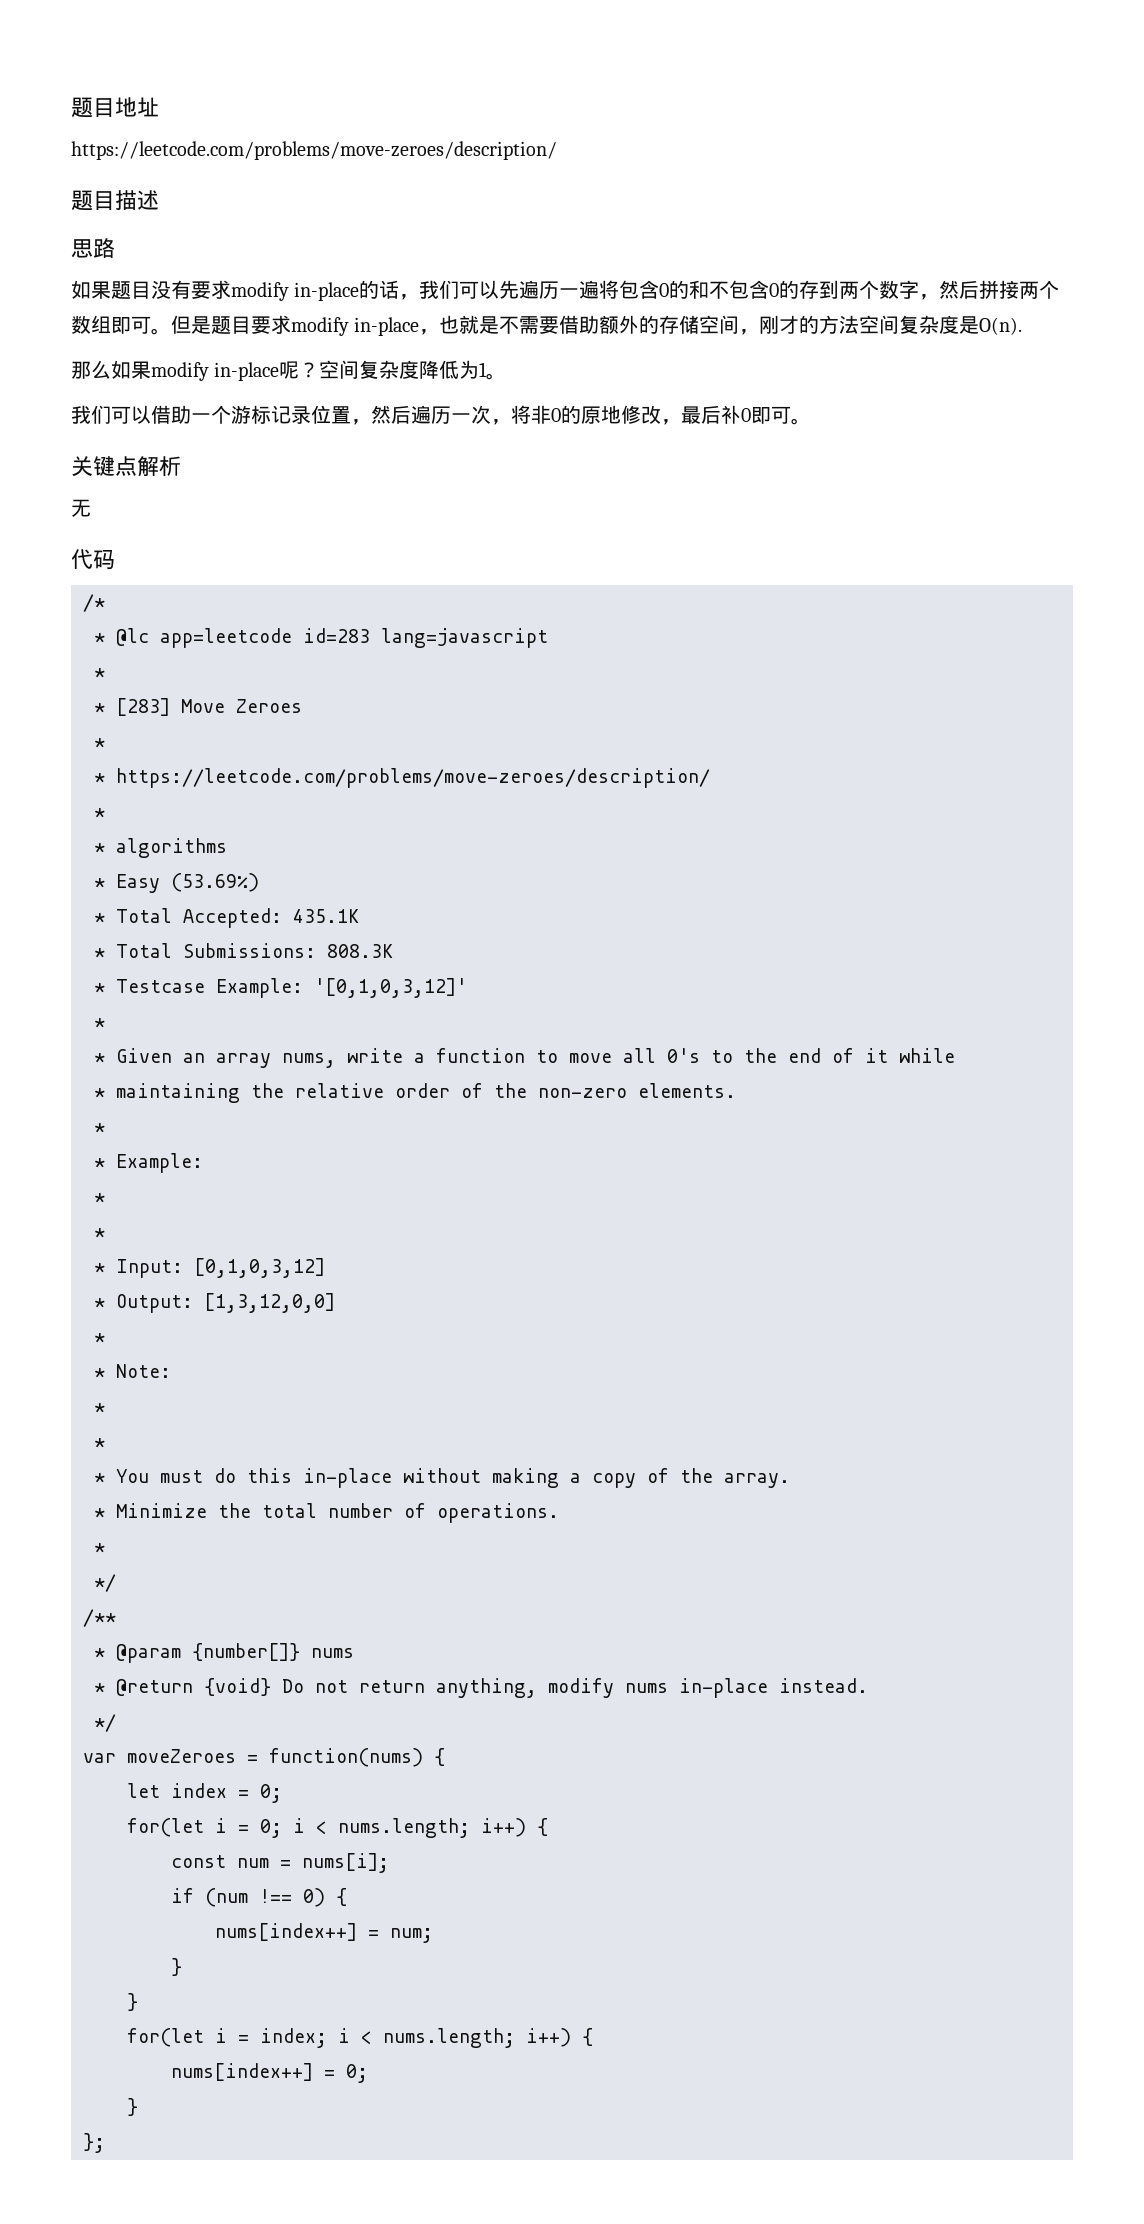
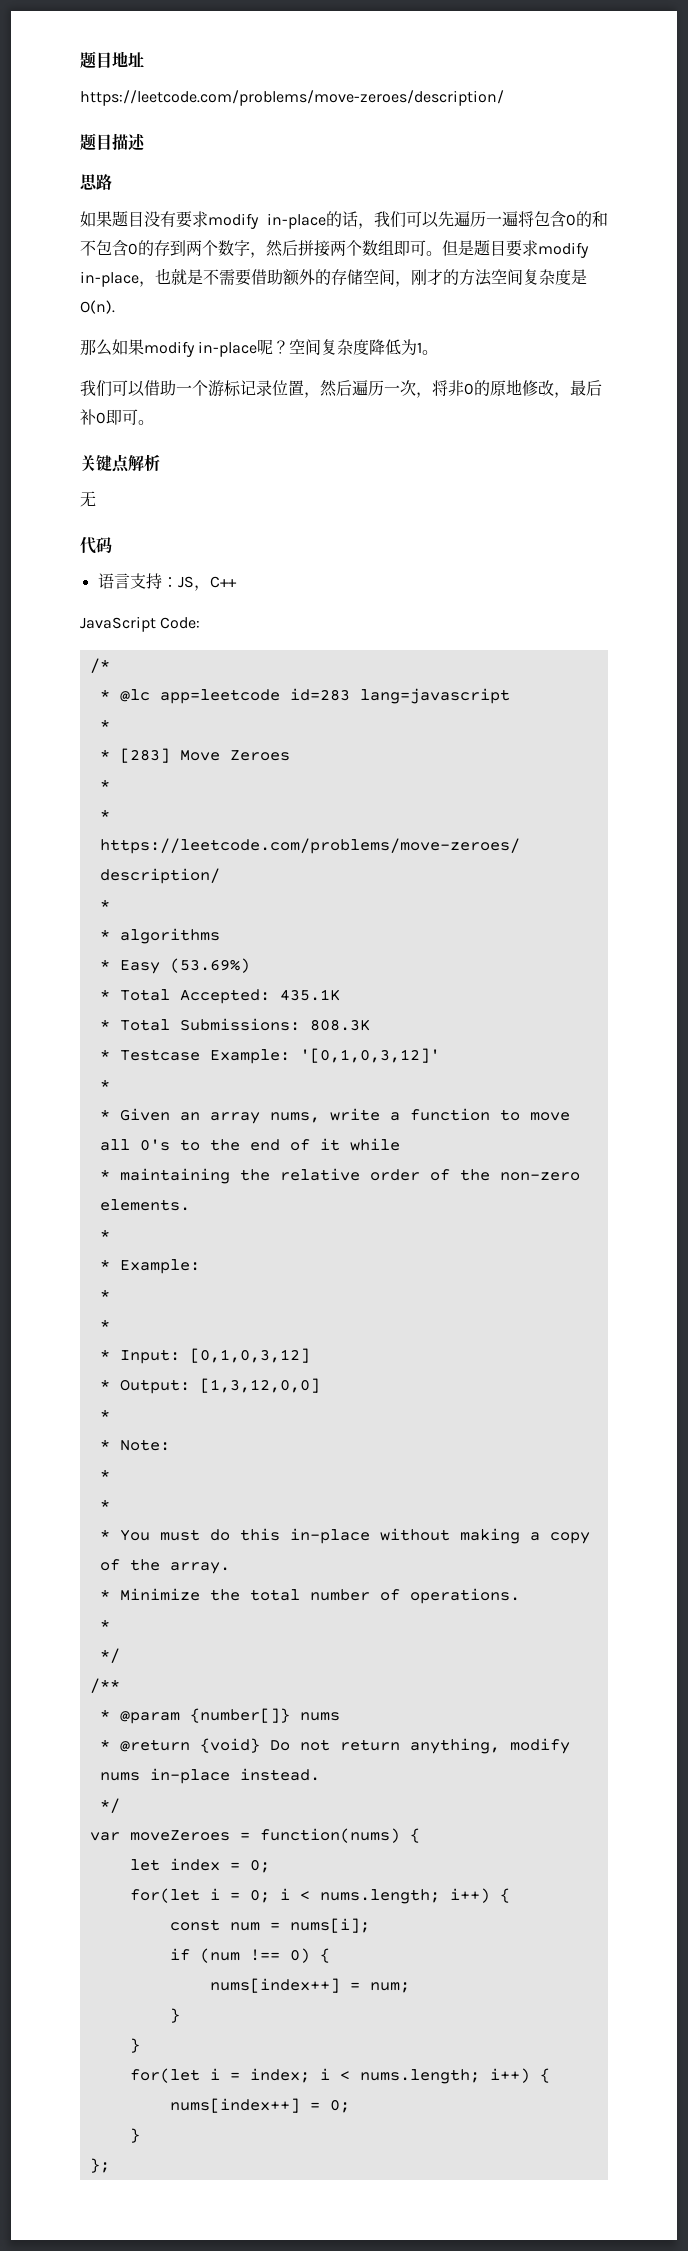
+ 语言支持：JS，C++
+ JavaScript Code:

